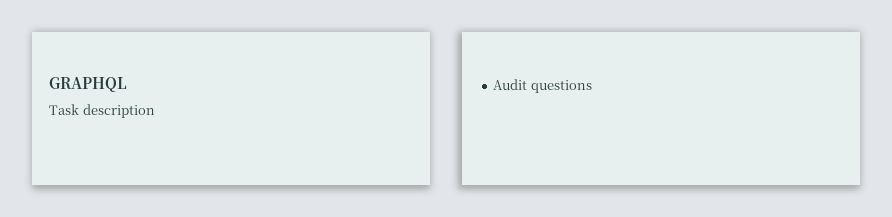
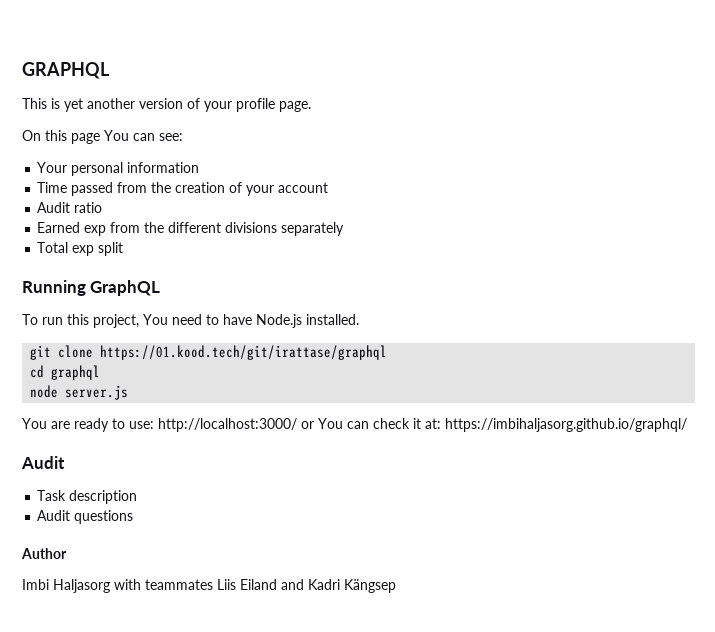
+ This is yet another version of your profile page.
+ On this page You can see:
+ Your personal information
+ Time passed from the creation of your account
+ Audit ratio
+ Earned exp from the different divisions separately
+ Total exp split
+ Running GraphQL
+ To run this project, You need to have Node.js installed.
+ git clone https://01.kood.tech/git/irattase/graphql
+ cd graphql
+ node server.js
+ You are ready to use: http://localhost:3000/ or You can check it at: https://imbihaljasorg.github.io/graphql/
+ Audit
  Task description
  Audit questions
+ Author
+ Imbi Haljasorg with teammates Liis Eiland and Kadri Kängsep

